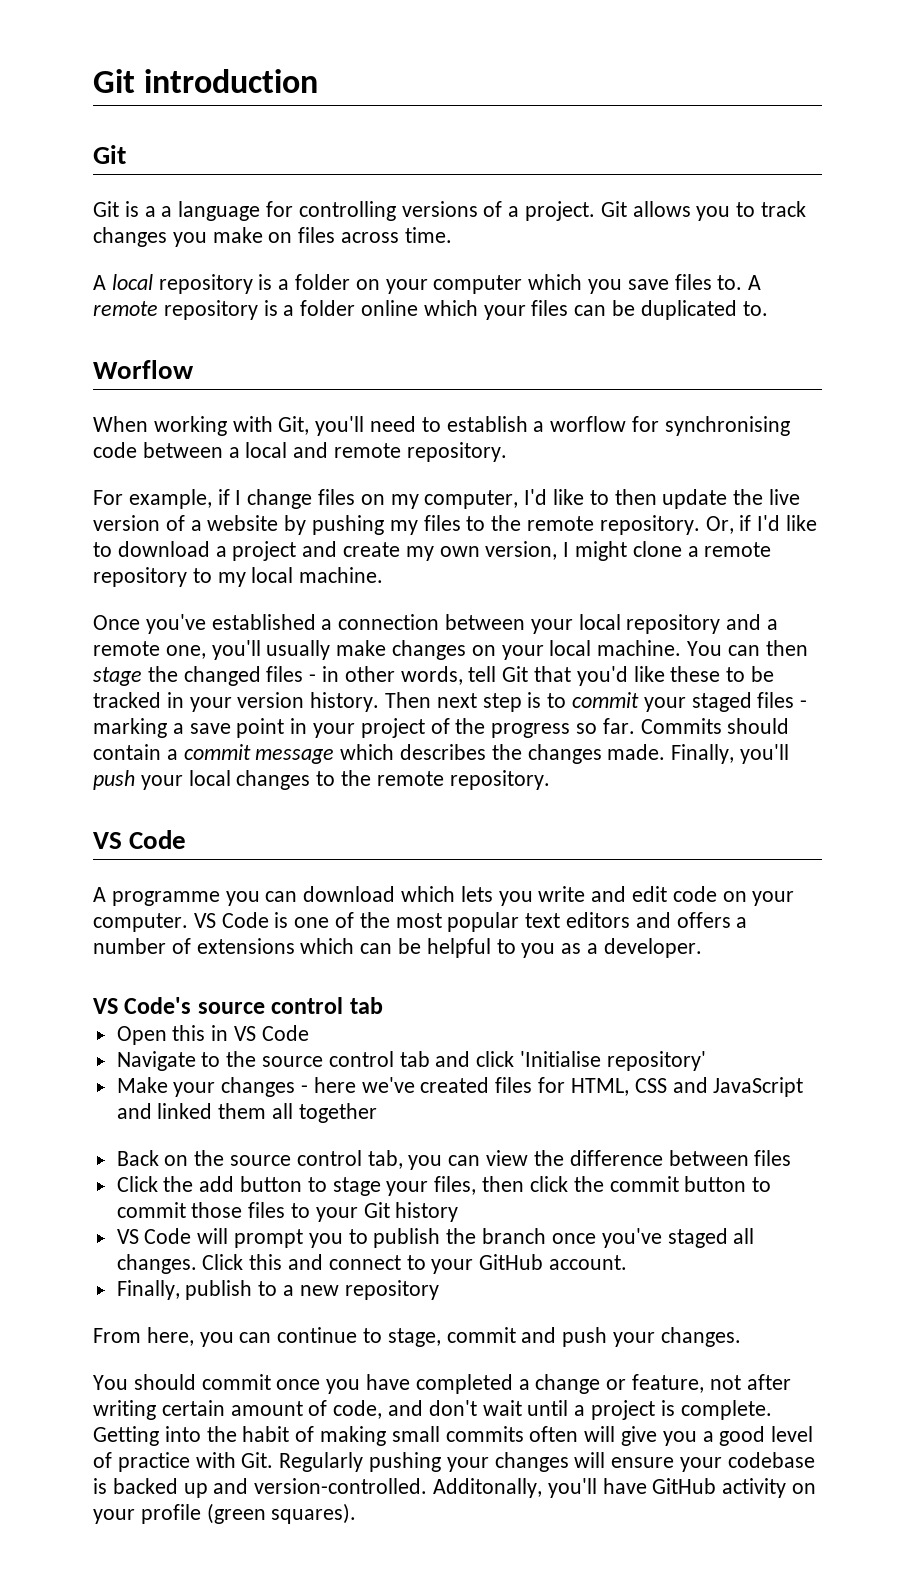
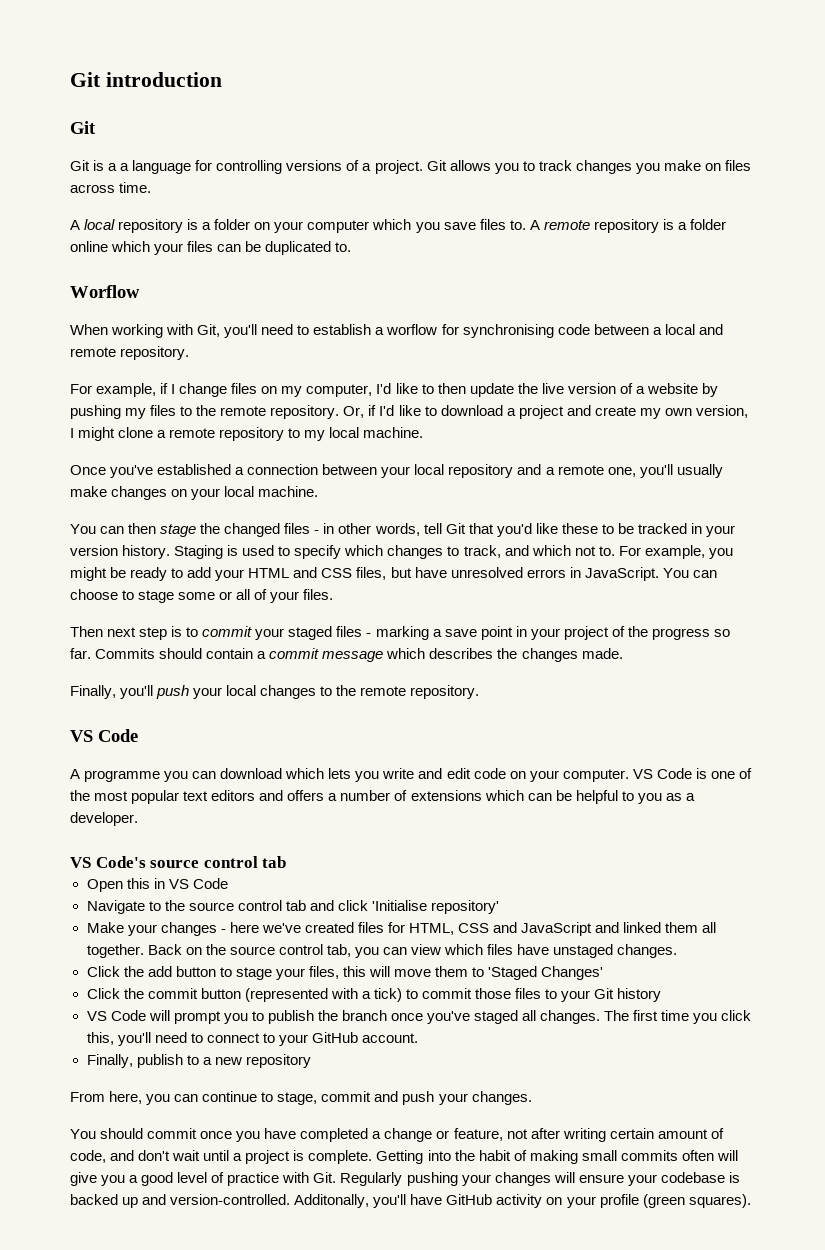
- Once you've established a connection between your local repository and a remote one, you'll usually make changes on your local machine. You can then stage the changed files - in other words, tell Git that you'd like these to be tracked in your version history. Then next step is to commit your staged files - marking a save point in your project of the progress so far.
+ Once you've established a connection between your local repository and a remote one, you'll usually make changes on your local machine.
+ You can then stage the changed files - in other words, tell Git that you'd like these to be tracked in your version history. Staging is used to specify which changes to track, and which not to. For example, you might be ready to add your HTML and CSS files, but have unresolved errors in JavaScript. You can choose to stage some or all of your files.
+ Then next step is to commit your staged files - marking a save point in your project of the progress so far.
- Commits should contain a commit message which describes the changes made. Finally, you'll push your local changes to the remote repository.
+ Commits should contain a commit message which describes the changes made.
+ Finally, you'll push your local changes to the remote repository.
- Make your changes - here we've created files for HTML, CSS and JavaScript and linked them all together
- Back on the source control tab, you can view the difference between files
+ Make your changes - here we've created files for HTML, CSS and JavaScript and linked them all together. Back on the source control tab, you can view which files have unstaged changes.
- Click the add button to stage your files, then click the commit button to commit those files to your Git history
+ Click the add button to stage your files, this will move them to 'Staged Changes'
+ Click the commit button (represented with a tick) to commit those files to your Git history
- Click this and connect to your GitHub account.
+ The first time you click this, you'll need to connect to your GitHub account.

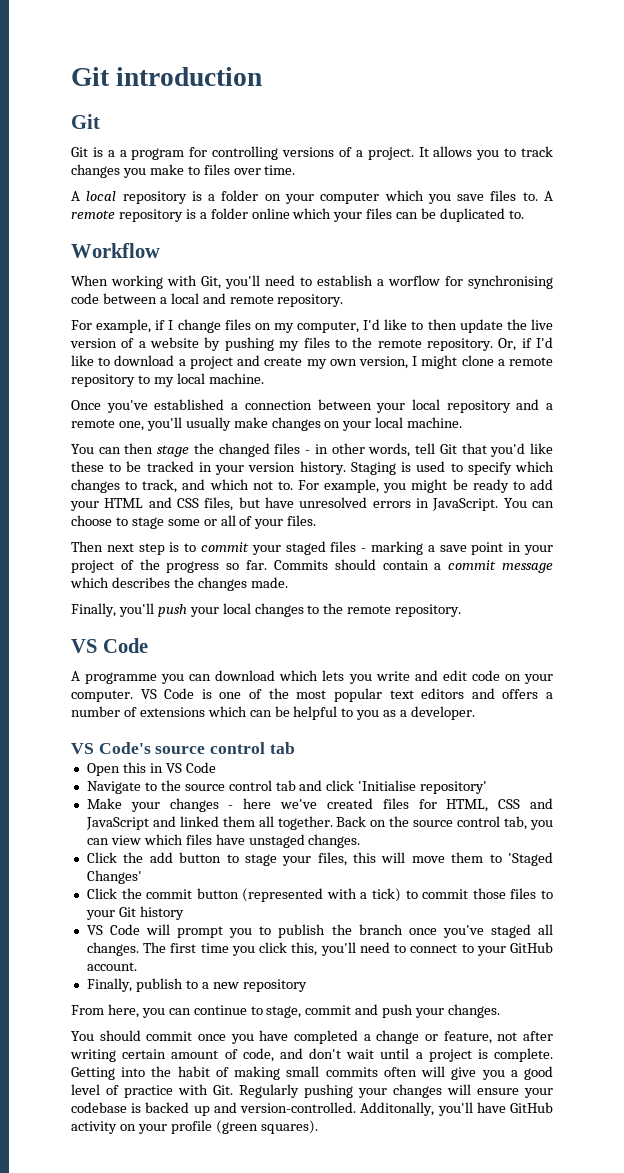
- Git is a a language for controlling versions of a project.
+ Git is a a program for controlling versions of a project.
- Git allows you to track changes you make on files across time.
+ It allows you to track changes you make to files over time.
- Worflow
+ Workflow

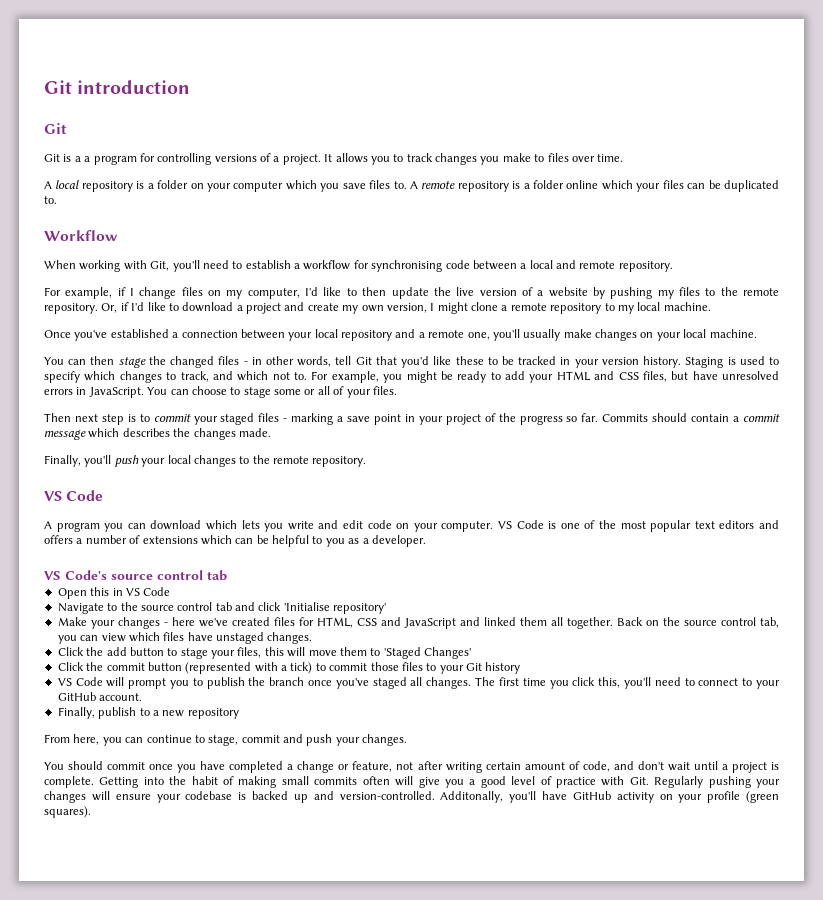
- When working with Git, you'll need to establish a worflow for synchronising code between a local and remote repository.
+ When working with Git, you'll need to establish a workflow for synchronising code between a local and remote repository.
- A programme you can download which lets you write and edit code on your computer.
+ A program you can download which lets you write and edit code on your computer.

